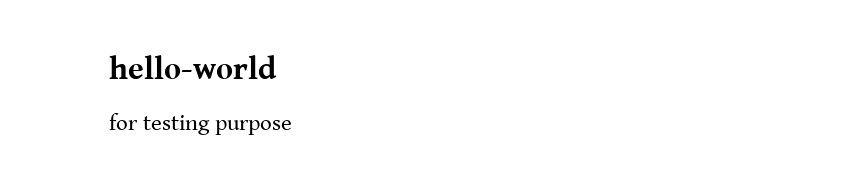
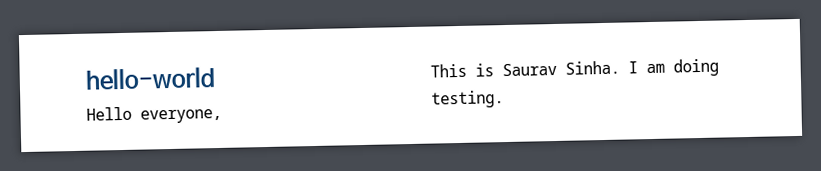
- for testing purpose
+ Hello everyone,
+ This is Saurav Sinha. I am doing testing.

